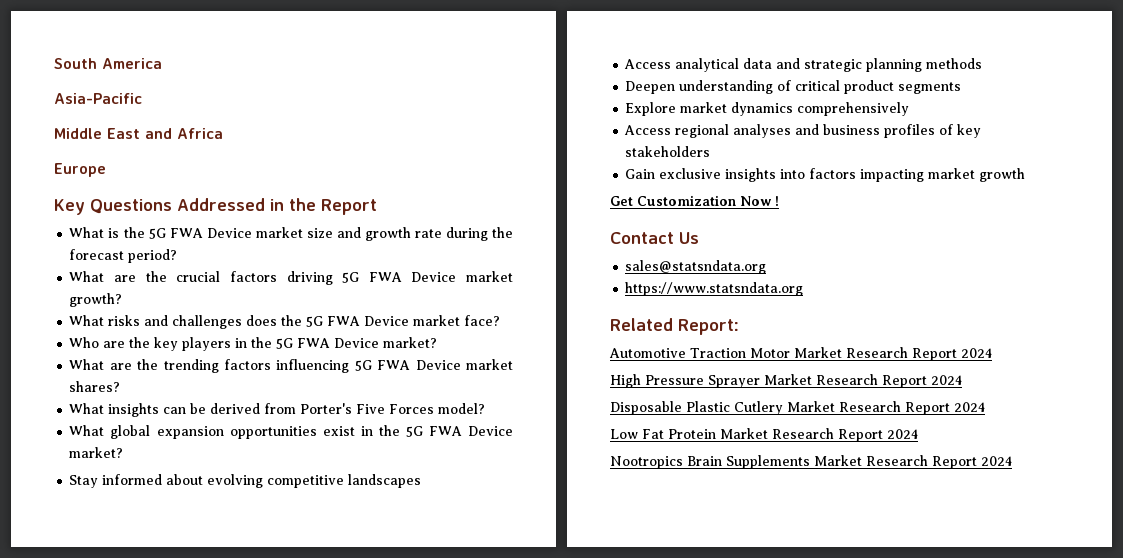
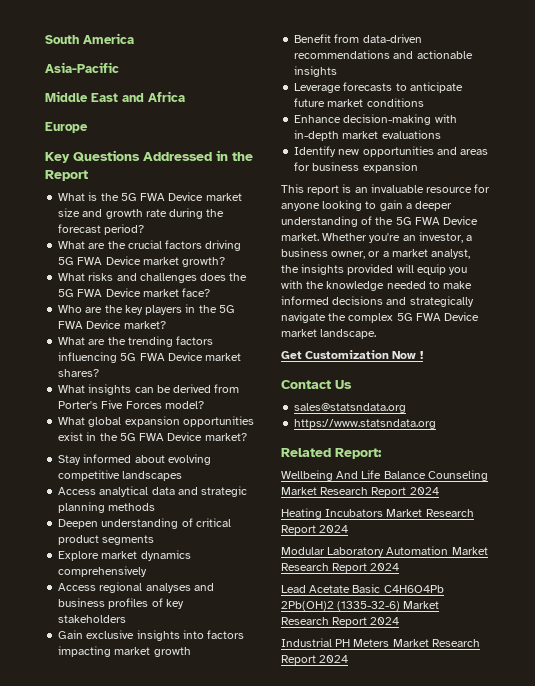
+ Benefit from data-driven recommendations and actionable insights
+ Leverage forecasts to anticipate future market conditions
+ Enhance decision-making with in-depth market evaluations
+ Identify new opportunities and areas for business expansion
+ This report is an invaluable resource for anyone looking to gain a deeper understanding of the 5G FWA Device market. Whether you're an investor, a business owner, or a market analyst, the insights provided will equip you with the knowledge needed to make informed decisions and strategically navigate the complex 5G FWA Device market landscape.
- Automotive Traction Motor Market Research Report 2024
- High Pressure Sprayer Market Research Report 2024
- Disposable Plastic Cutlery Market Research Report 2024
- Low Fat Protein Market Research Report 2024
- Nootropics Brain Supplements Market Research Report 2024
+ Wellbeing And Life Balance Counseling Market Research Report 2024
+ Heating Incubators Market Research Report 2024
+ Modular Laboratory Automation Market Research Report 2024
+ Lead Acetate Basic C4H6O4Pb 2Pb(OH)2 (1335-32-6) Market Research Report 2024
+ Industrial PH Meters Market Research Report 2024

